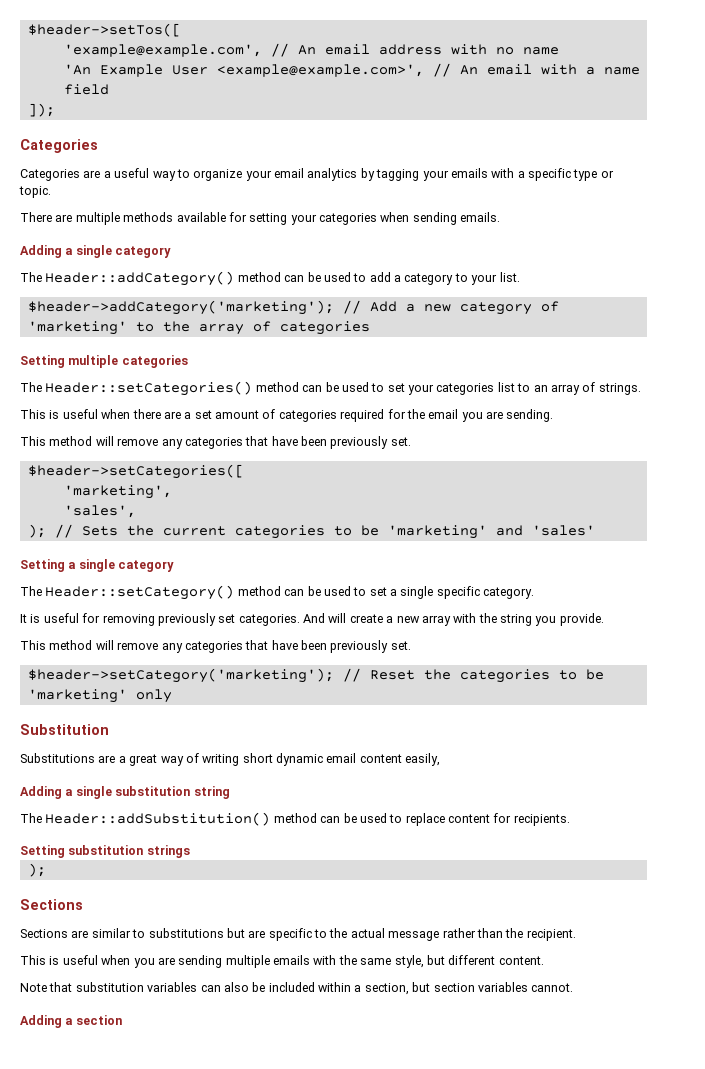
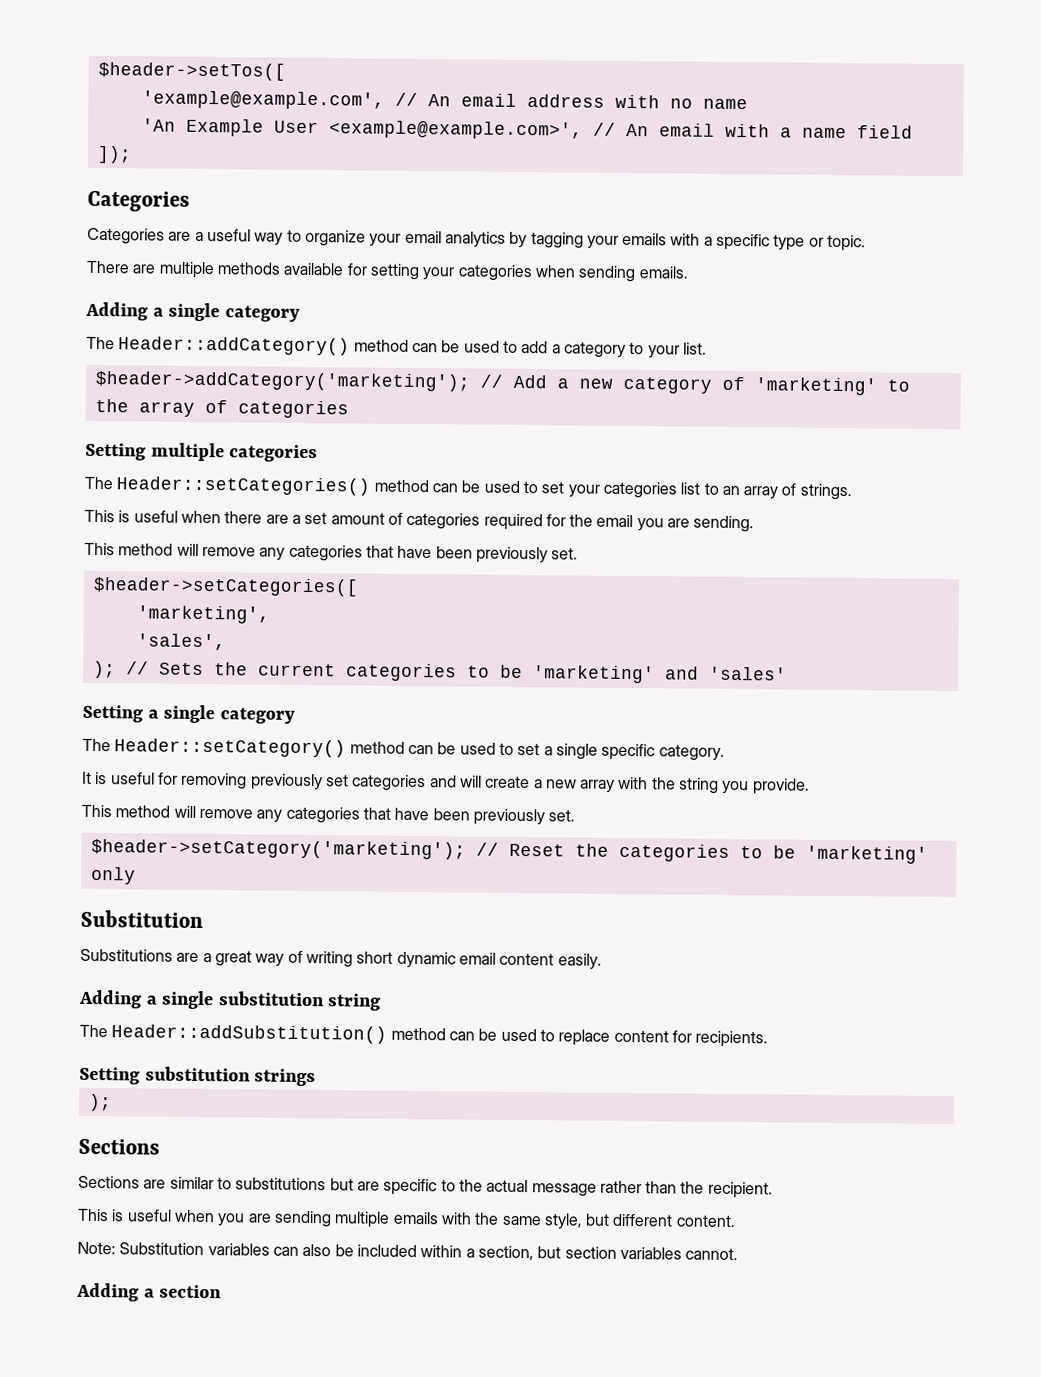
- It is useful for removing previously set categories. And will create a new array with the string you provide.
+ It is useful for removing previously set categories and will create a new array with the string you provide.
- Substitutions are a great way of writing short dynamic email content easily,
+ Substitutions are a great way of writing short dynamic email content easily.
- Note that substitution variables can also be included within a section, but section variables cannot.
+ Note: Substitution variables can also be included within a section, but section variables cannot.

